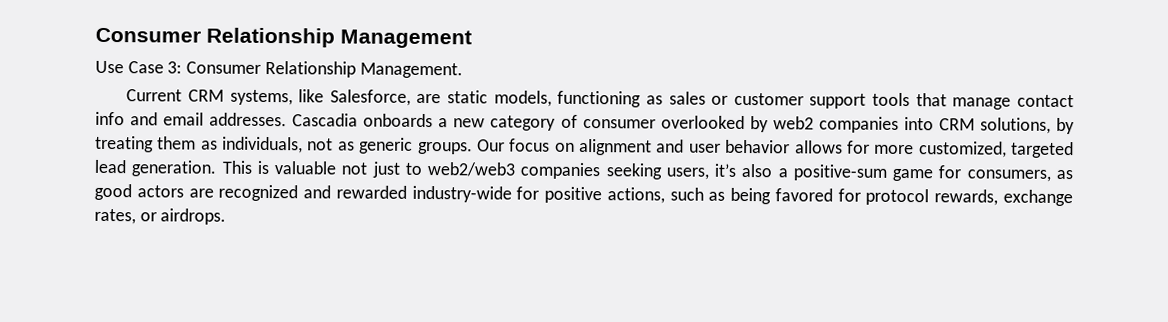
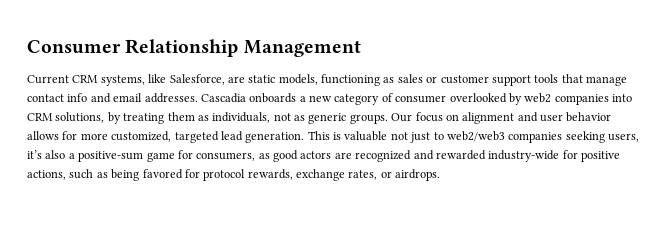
- Use Case 3: Consumer Relationship Management.

